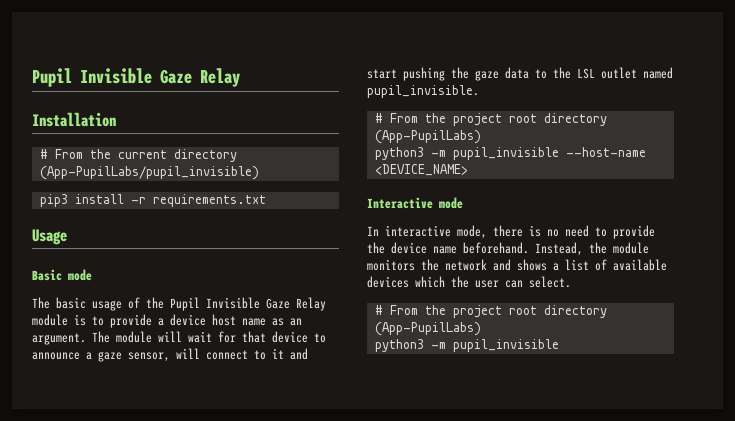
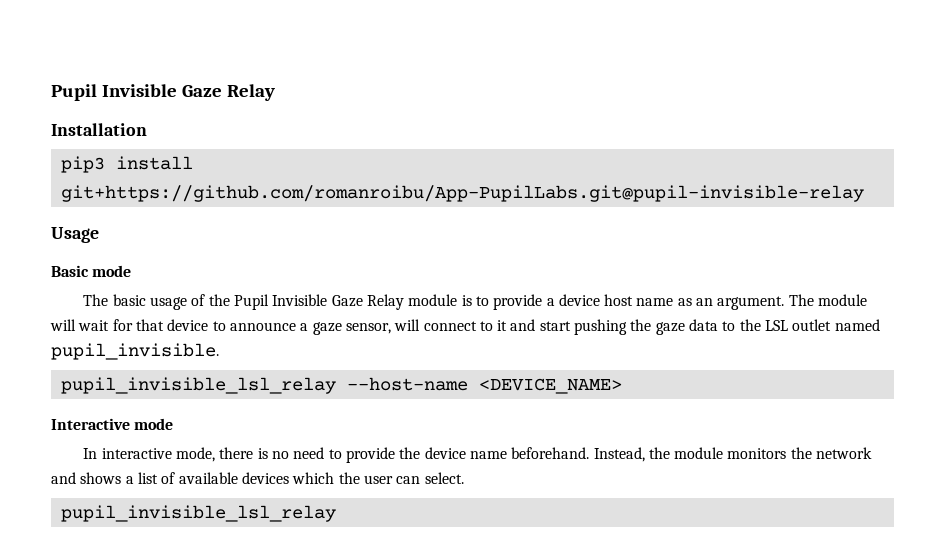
- # From the current directory (App-PupilLabs/pupil_invisible)
- pip3 install -r requirements.txt
+ pip3 install git+https://github.com/romanroibu/App-PupilLabs.git@pupil-invisible-relay
  The module will wait for that device to announce a gaze sensor, will connect to it and start pushing the gaze data to the LSL outlet named pupil_invisible.
- # From the project root directory (App-PupilLabs)
- python3 -m pupil_invisible --host-name <DEVICE_NAME>
+ pupil_invisible_lsl_relay --host-name <DEVICE_NAME>
  Instead, the module monitors the network and shows a list of available devices which the user can select.
- # From the project root directory (App-PupilLabs)
- python3 -m pupil_invisible
+ pupil_invisible_lsl_relay

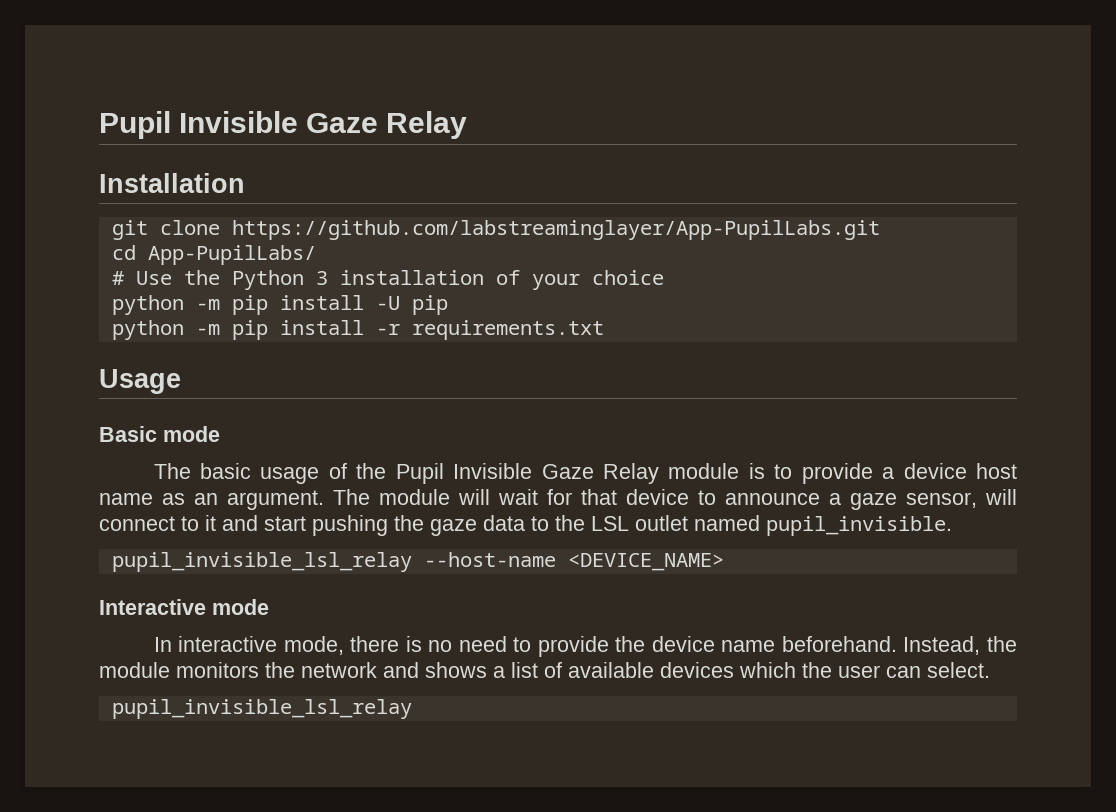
- pip3 install git+https://github.com/romanroibu/App-PupilLabs.git@pupil-invisible-relay
+ git clone https://github.com/labstreaminglayer/App-PupilLabs.git
+ cd App-PupilLabs/
+ # Use the Python 3 installation of your choice
+ python -m pip install -U pip
+ python -m pip install -r requirements.txt

